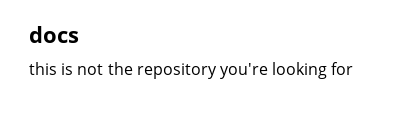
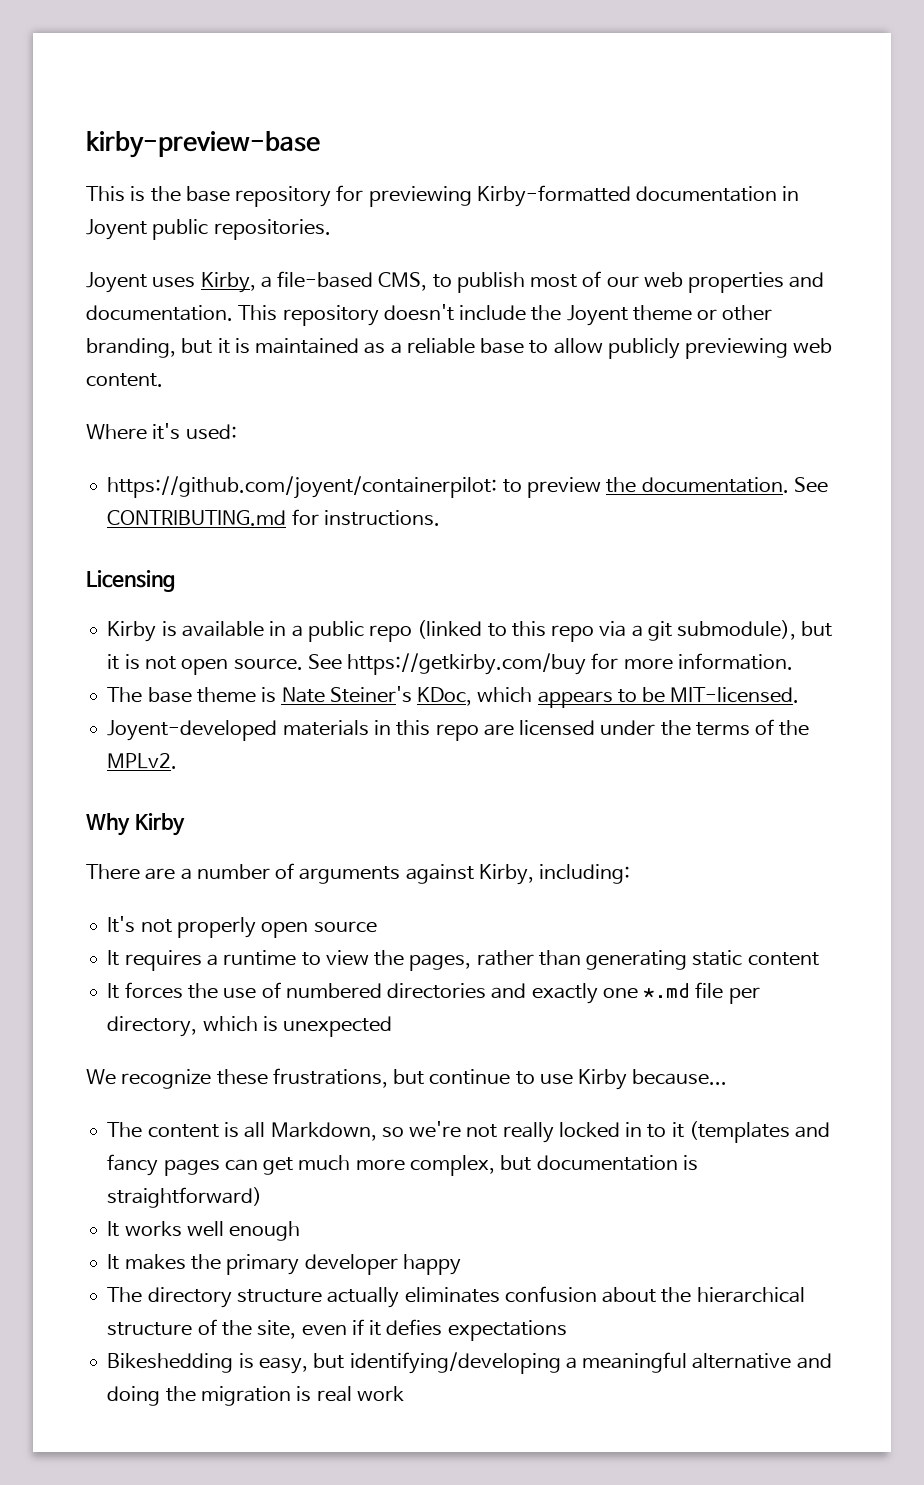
- docs
- this is not the repository you're looking for
+ kirby-preview-base
+ This is the base repository for previewing Kirby-formatted documentation in Joyent public repositories.
+ Joyent uses Kirby, a file-based CMS, to publish most of our web properties and documentation. This repository doesn't include the Joyent theme or other branding, but it is maintained as a reliable base to allow publicly previewing web content.
+ Where it's used:
+ https://github.com/joyent/containerpilot: to preview the documentation. See CONTRIBUTING.md for instructions.
+ Licensing
+ Kirby is available in a public repo (linked to this repo via a git submodule), but it is not open source. See https://getkirby.com/buy for more information.
+ The base theme is Nate Steiner's KDoc, which appears to be MIT-licensed.
+ Joyent-developed materials in this repo are licensed under the terms of the MPLv2.
+ Why Kirby
+ There are a number of arguments against Kirby, including:
+ It's not properly open source
+ It requires a runtime to view the pages, rather than generating static content
+ It forces the use of numbered directories and exactly one *.md file per directory, which is unexpected
+ We recognize these frustrations, but continue to use Kirby because...
+ The content is all Markdown, so we're not really locked in to it (templates and fancy pages can get much more complex, but documentation is straightforward)
+ It works well enough
+ It makes the primary developer happy
+ The directory structure actually eliminates confusion about the hierarchical structure of the site, even if it defies expectations
+ Bikeshedding is easy, but identifying/developing a meaningful alternative and doing the migration is real work

